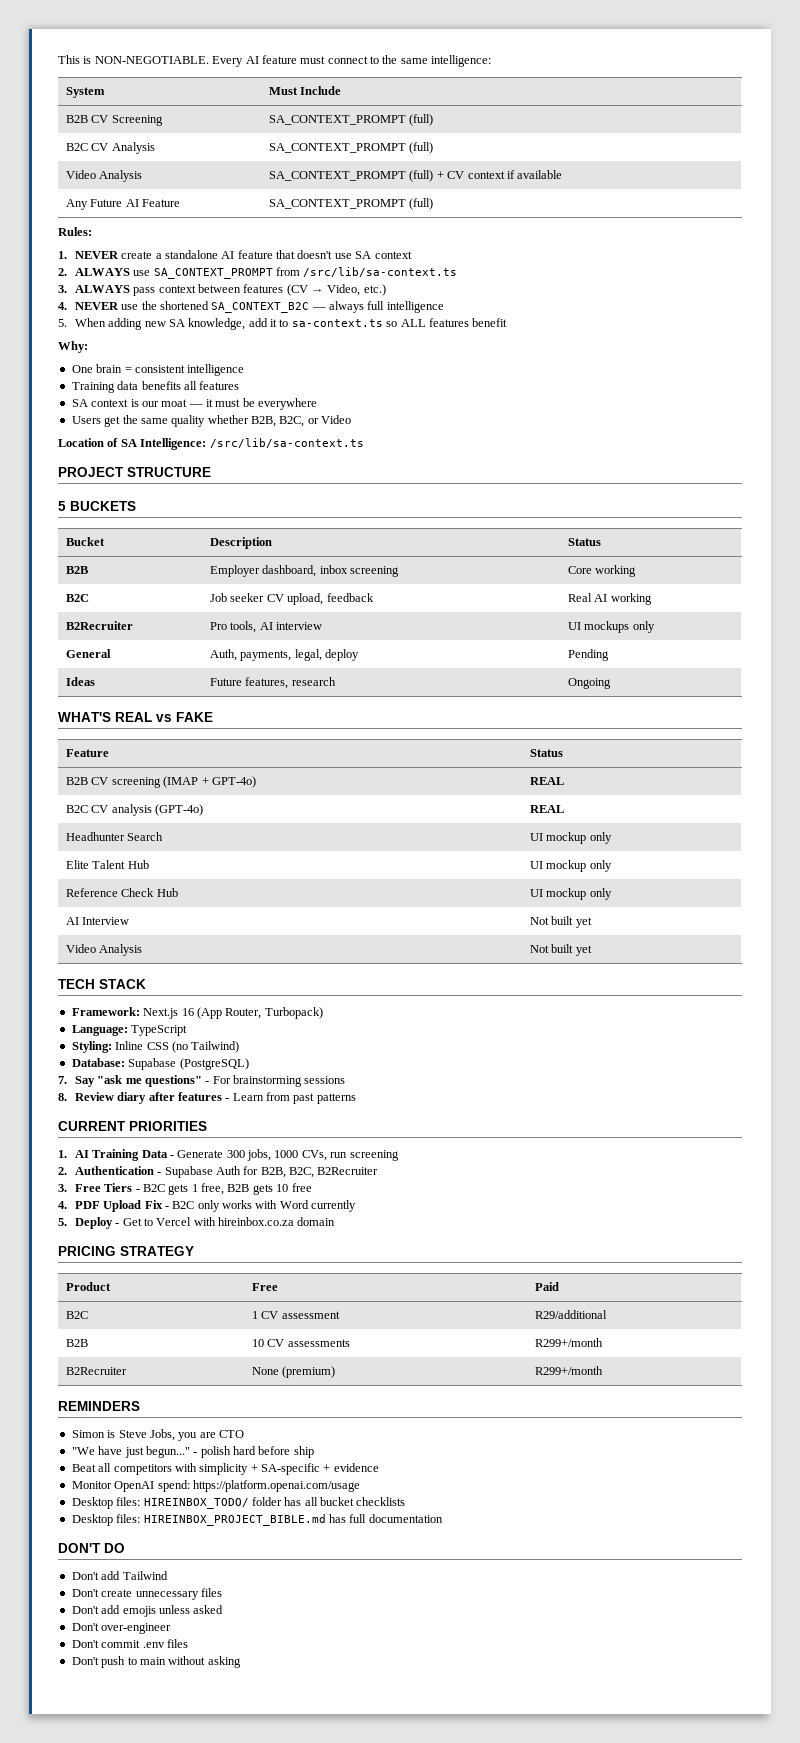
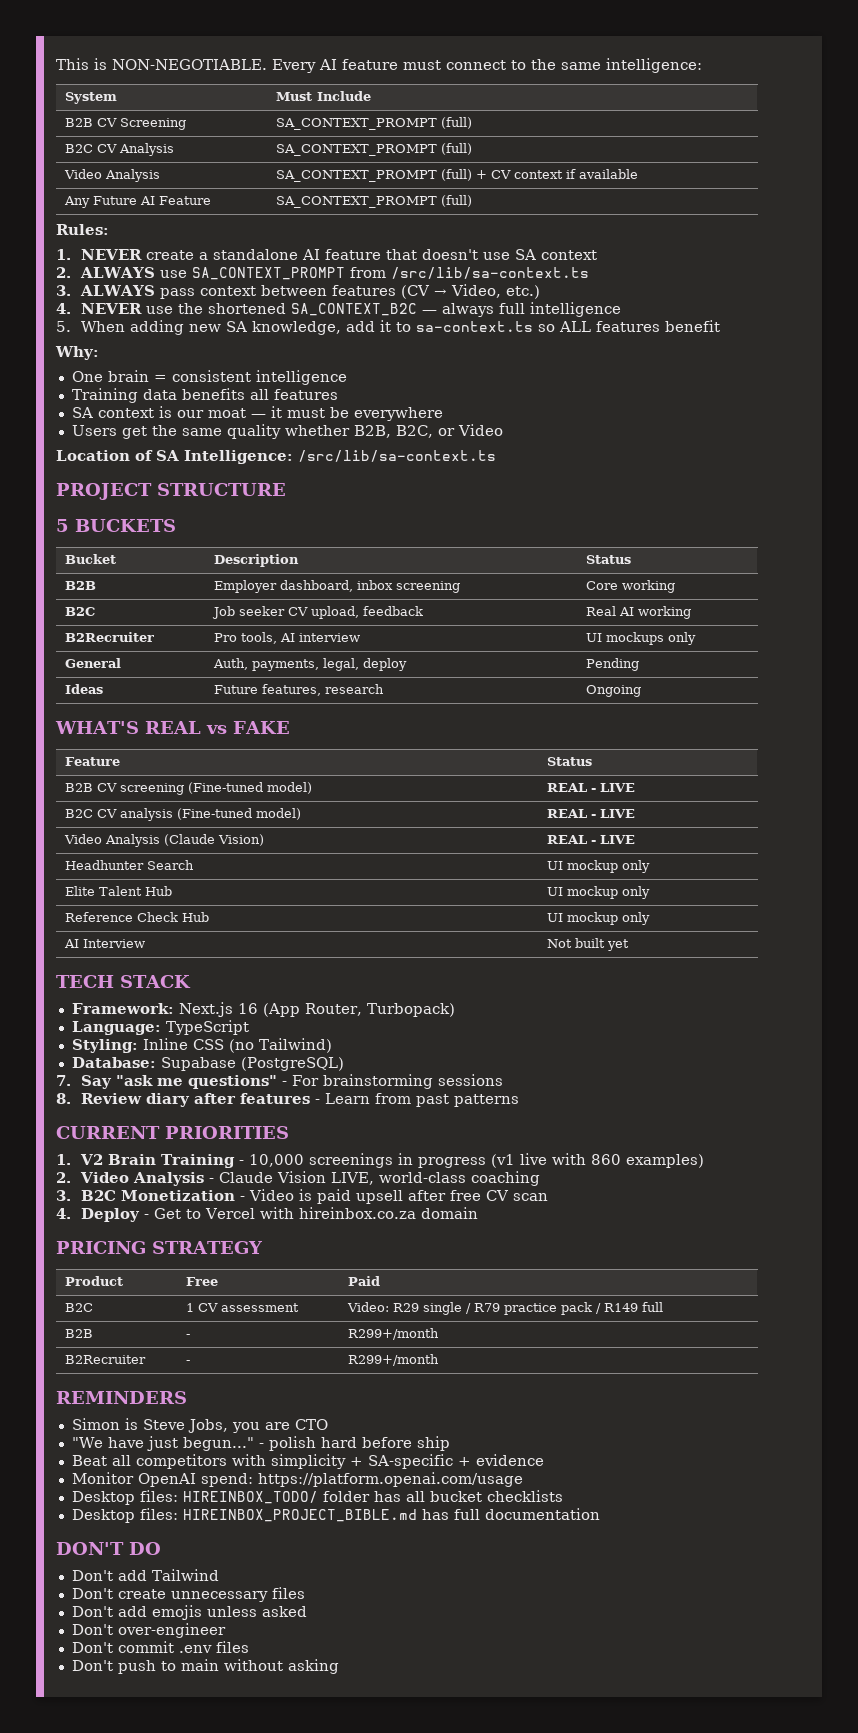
- B2B CV screening (IMAP + GPT-4o) | REAL
+ B2B CV screening (Fine-tuned model) | REAL - LIVE
- B2C CV analysis (GPT-4o) | REAL
+ B2C CV analysis (Fine-tuned model) | REAL - LIVE
+ Video Analysis (Claude Vision) | REAL - LIVE
- Video Analysis | Not built yet
- 1. AI Training Data - Generate 300 jobs, 1000 CVs, run screening
- 2. Authentication - Supabase Auth for B2B, B2C, B2Recruiter
- 3. Free Tiers - B2C gets 1 free, B2B gets 10 free
- 4. PDF Upload Fix - B2C only works with Word currently
- 5. Deploy - Get to Vercel with hireinbox.co.za domain
+ 1. V2 Brain Training - 10,000 screenings in progress (v1 live with 860 examples)
+ 2. Video Analysis - Claude Vision LIVE, world-class coaching
+ 3. B2C Monetization - Video is paid upsell after free CV scan
+ 4. Deploy - Get to Vercel with hireinbox.co.za domain
- B2C | 1 CV assessment | R29/additional
- B2B | 10 CV assessments | R299+/month
+ B2C | 1 CV assessment | Video: R29 single / R79 practice pack / R149 full
+ B2B | - | R299+/month
- B2Recruiter | None (premium) | R299+/month
+ B2Recruiter | - | R299+/month

